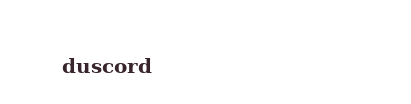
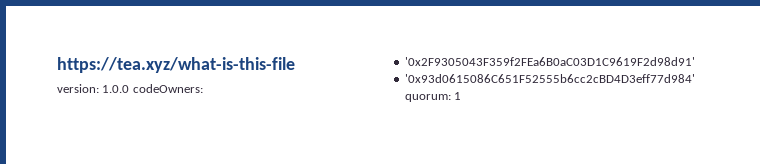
- duscord
+ https://tea.xyz/what-is-this-file
+ version: 1.0.0 codeOwners:
+ '0x2F9305043F359f2FEa6B0aC03D1C9619F2d98d91'
+ '0x93d0615086C651F52555b6cc2cBD4D3eff77d984' quorum: 1

